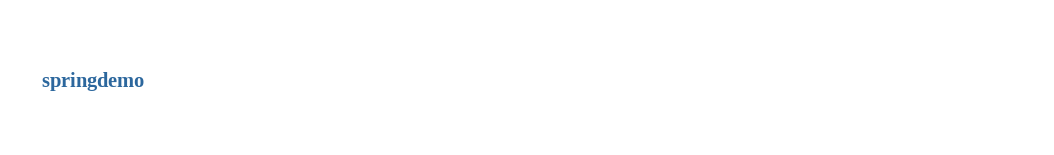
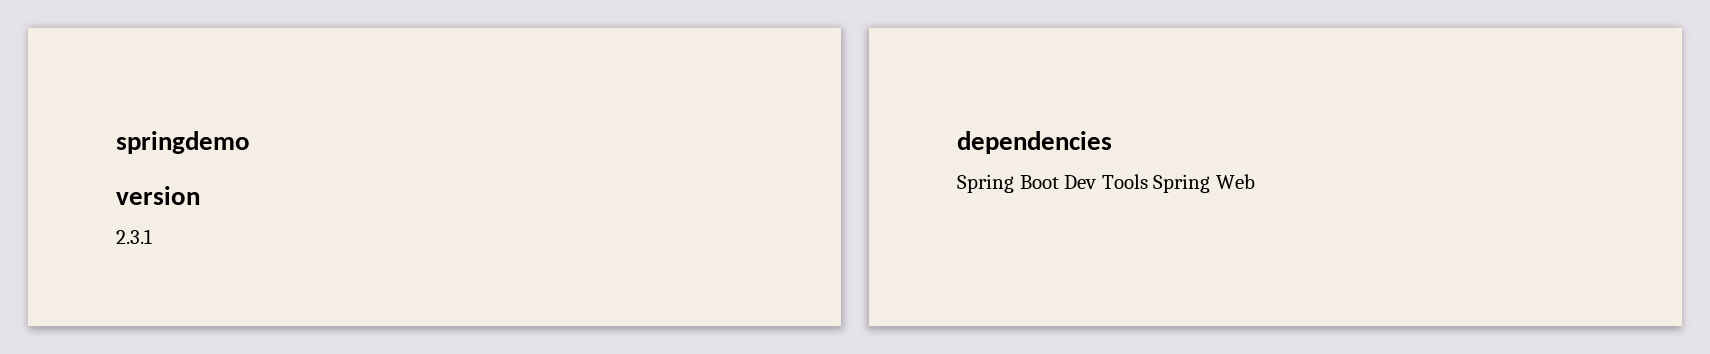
+ version
+ 2.3.1
+ dependencies
+ Spring Boot Dev Tools Spring Web

